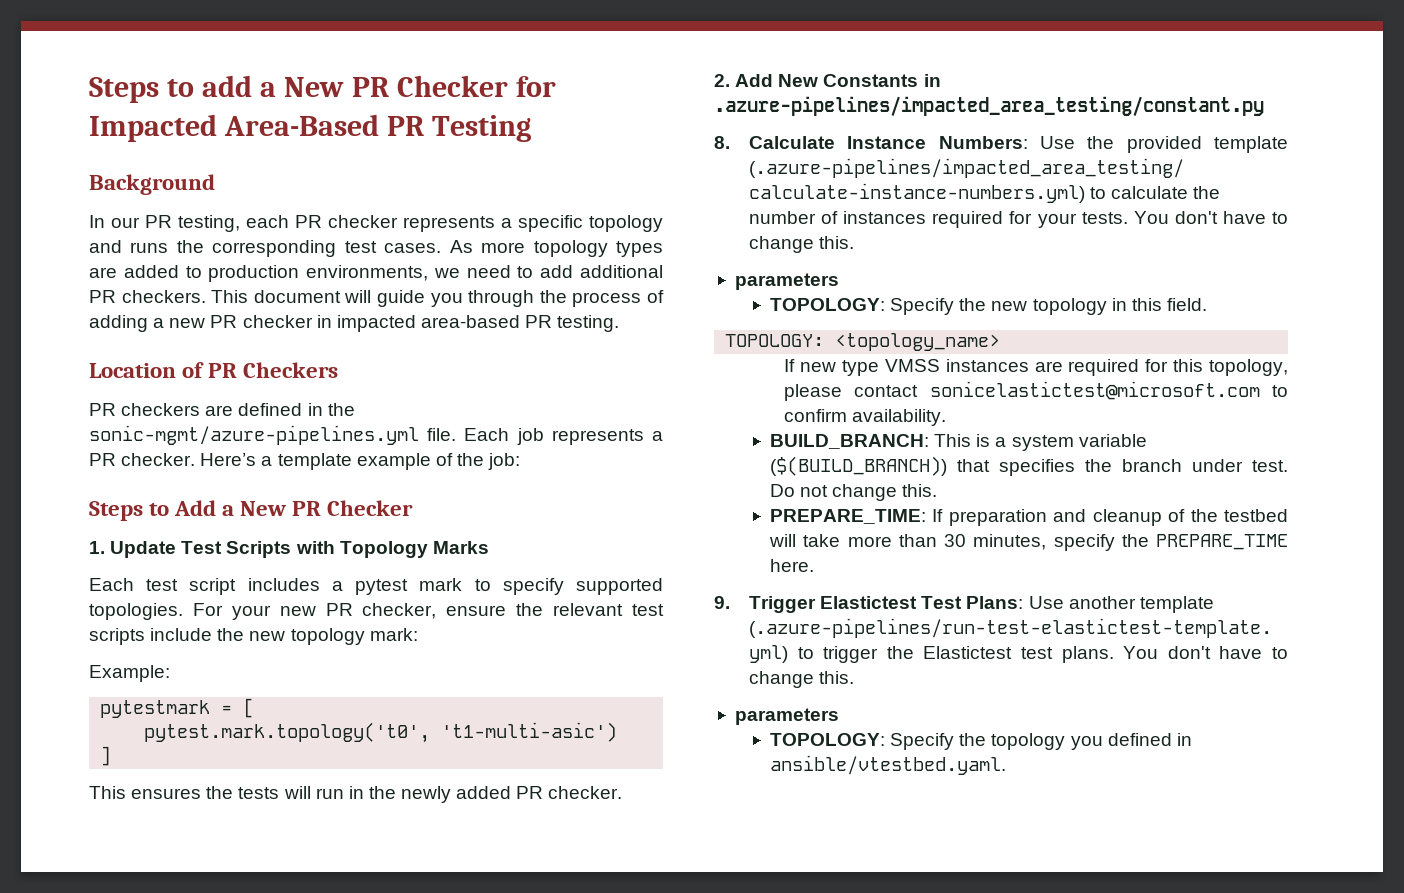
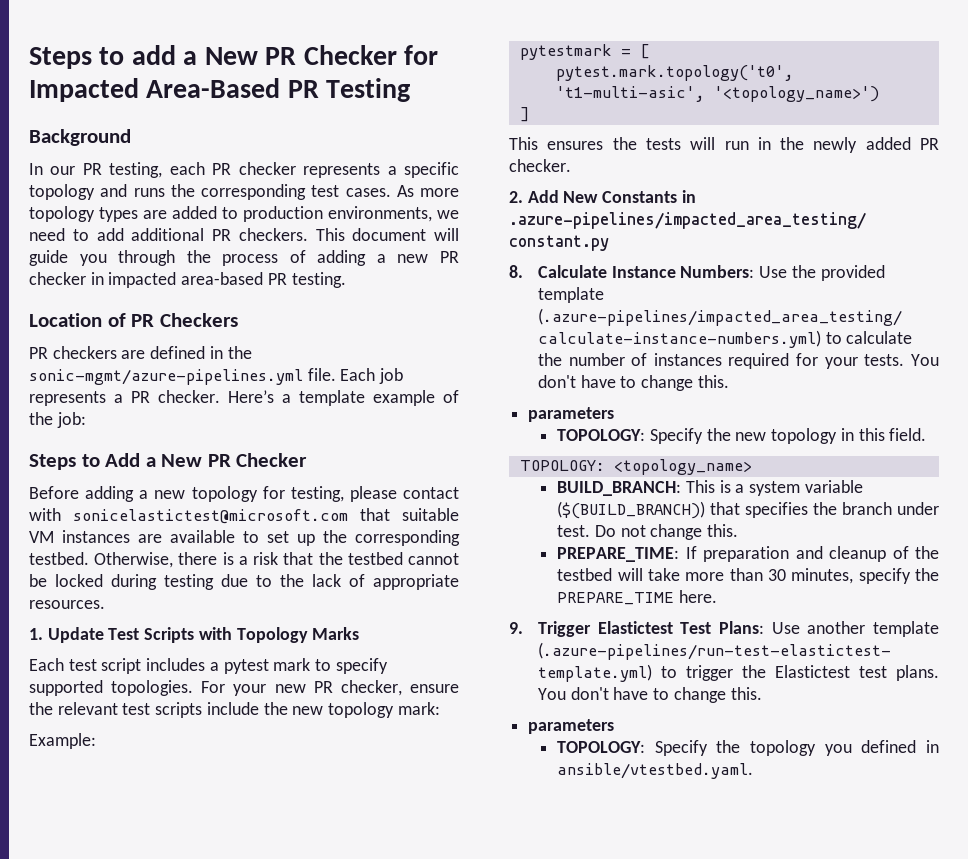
+ Before adding a new topology for testing, please contact with sonicelastictest@microsoft.com that suitable VM instances are available to set up the corresponding testbed. Otherwise, there is a risk that the testbed cannot be locked during testing due to the lack of appropriate resources.
- pytest.mark.topology('t0', 't1-multi-asic')
+ pytest.mark.topology('t0', 't1-multi-asic', '<topology_name>')
- If new type VMSS instances are required for this topology, please contact sonicelastictest@microsoft.com to confirm availability.

